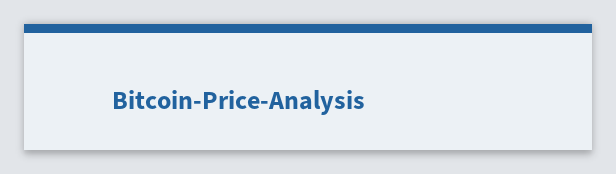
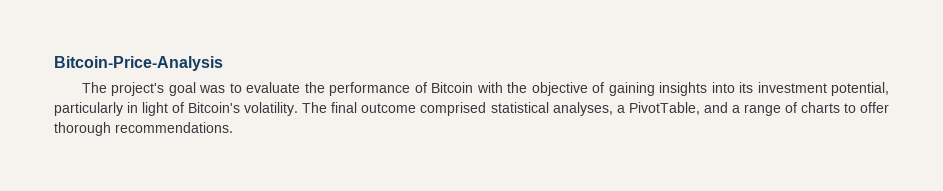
+ The project's goal was to evaluate the performance of Bitcoin with the objective of gaining insights into its investment potential, particularly in light of Bitcoin's volatility. The final outcome comprised statistical analyses, a PivotTable, and a range of charts to offer thorough recommendations.

